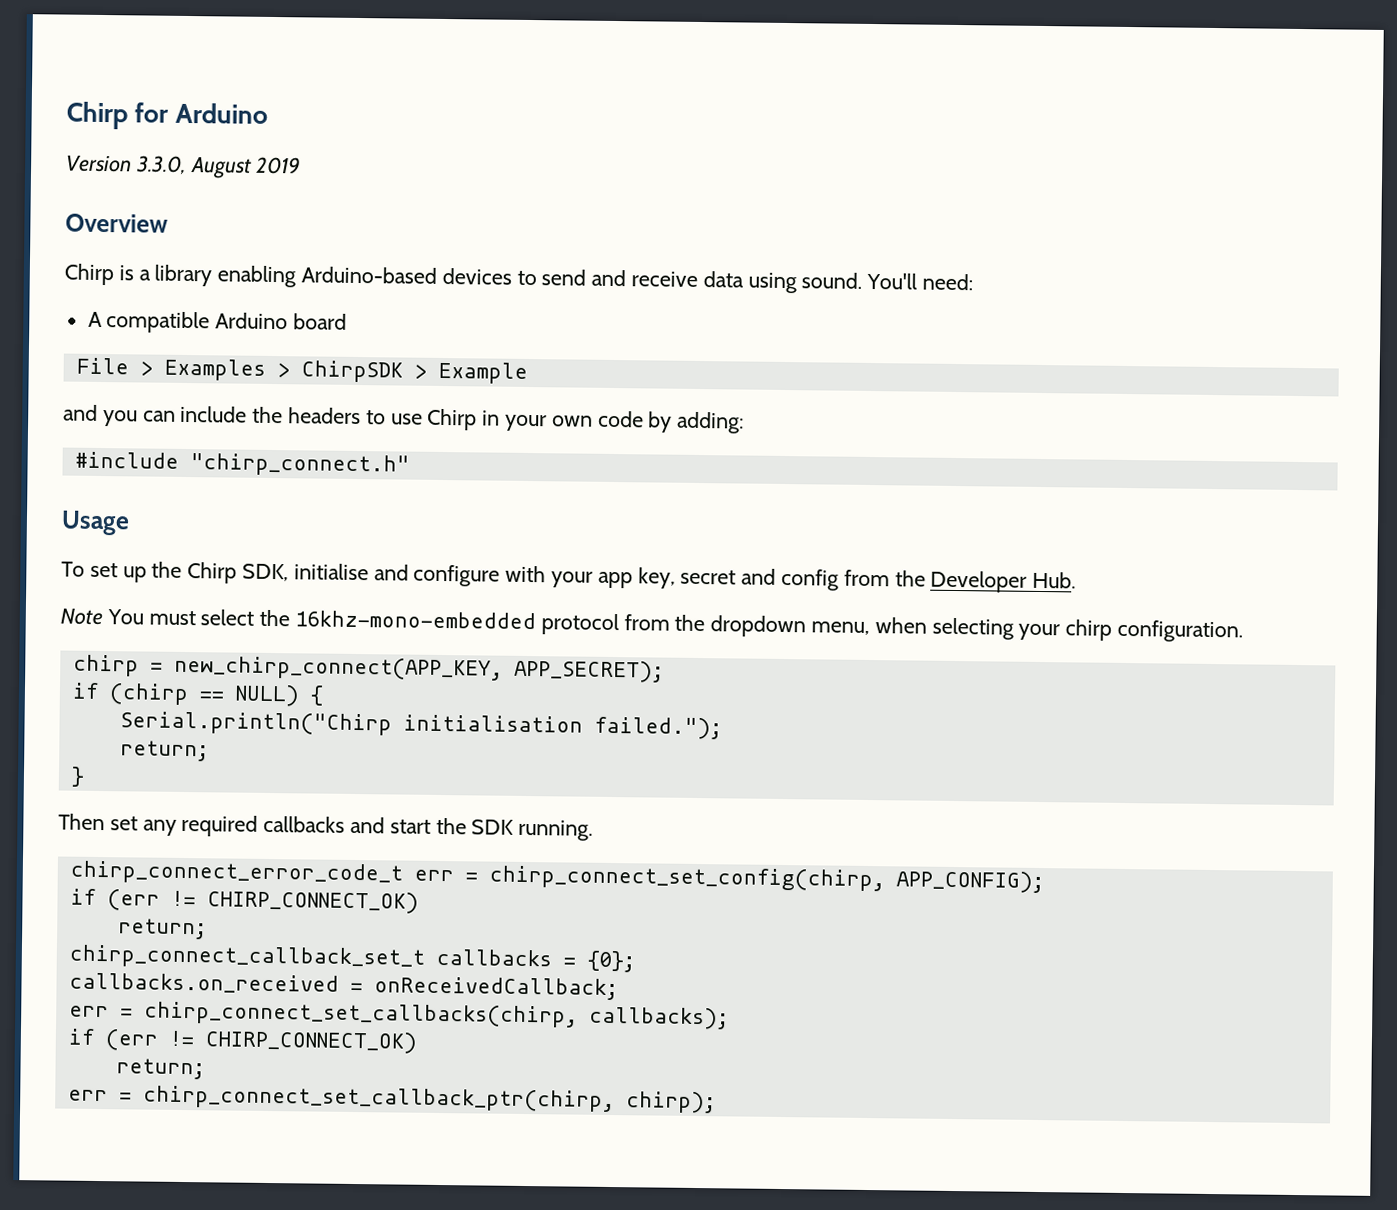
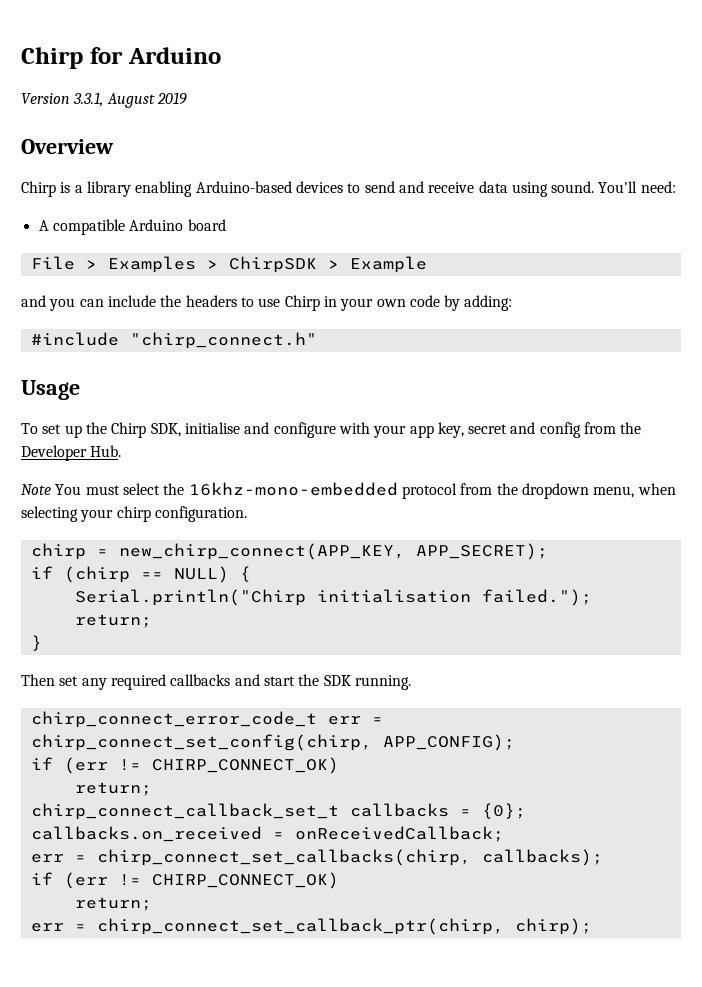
- Version 3.3.0, August 2019
+ Version 3.3.1, August 2019

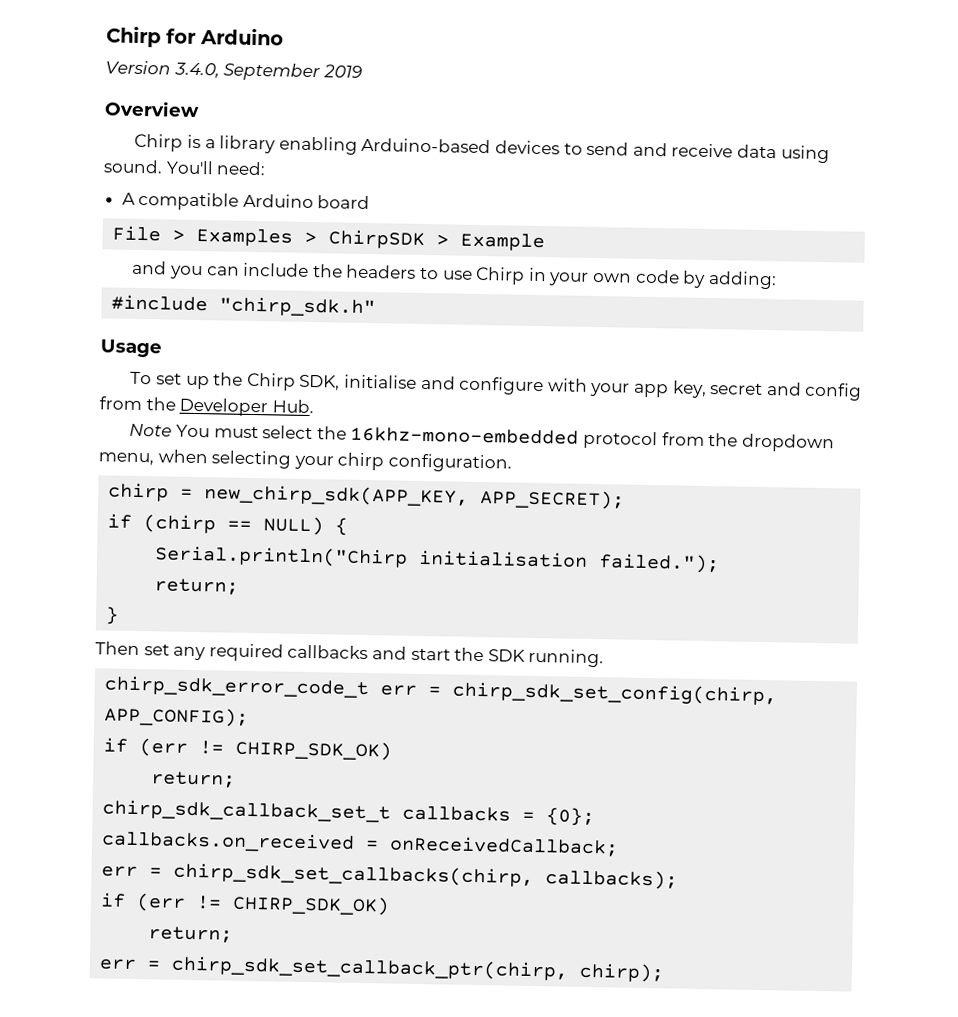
- Version 3.3.1, August 2019
+ Version 3.4.0, September 2019
- #include "chirp_connect.h"
+ #include "chirp_sdk.h"
- chirp = new_chirp_connect(APP_KEY, APP_SECRET);
+ chirp = new_chirp_sdk(APP_KEY, APP_SECRET);
- chirp_connect_error_code_t err = chirp_connect_set_config(chirp, APP_CONFIG);
- if (err != CHIRP_CONNECT_OK)
+ chirp_sdk_error_code_t err = chirp_sdk_set_config(chirp, APP_CONFIG);
+ if (err != CHIRP_SDK_OK)
  return;
- chirp_connect_callback_set_t callbacks = {0};
+ chirp_sdk_callback_set_t callbacks = {0};
- err = chirp_connect_set_callbacks(chirp, callbacks);
- if (err != CHIRP_CONNECT_OK)
+ err = chirp_sdk_set_callbacks(chirp, callbacks);
+ if (err != CHIRP_SDK_OK)
- err = chirp_connect_set_callback_ptr(chirp, chirp);
+ err = chirp_sdk_set_callback_ptr(chirp, chirp);

